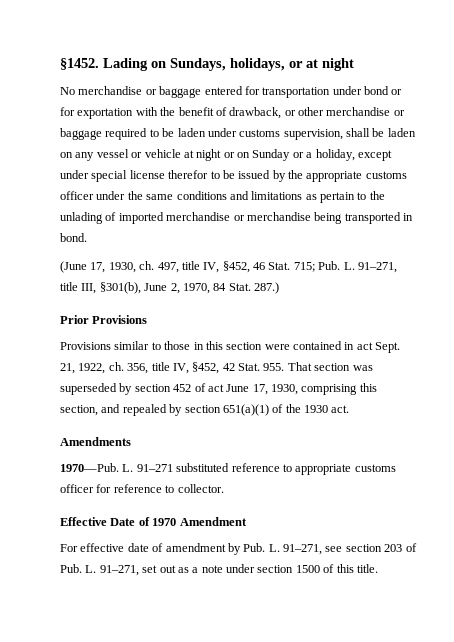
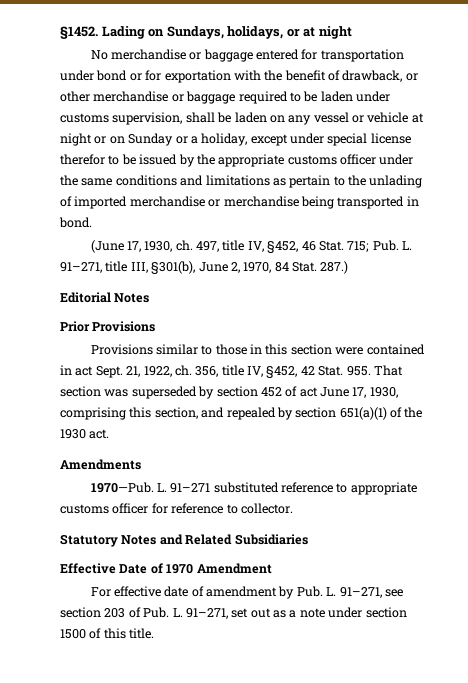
+ Editorial Notes
+ Statutory Notes and Related Subsidiaries

